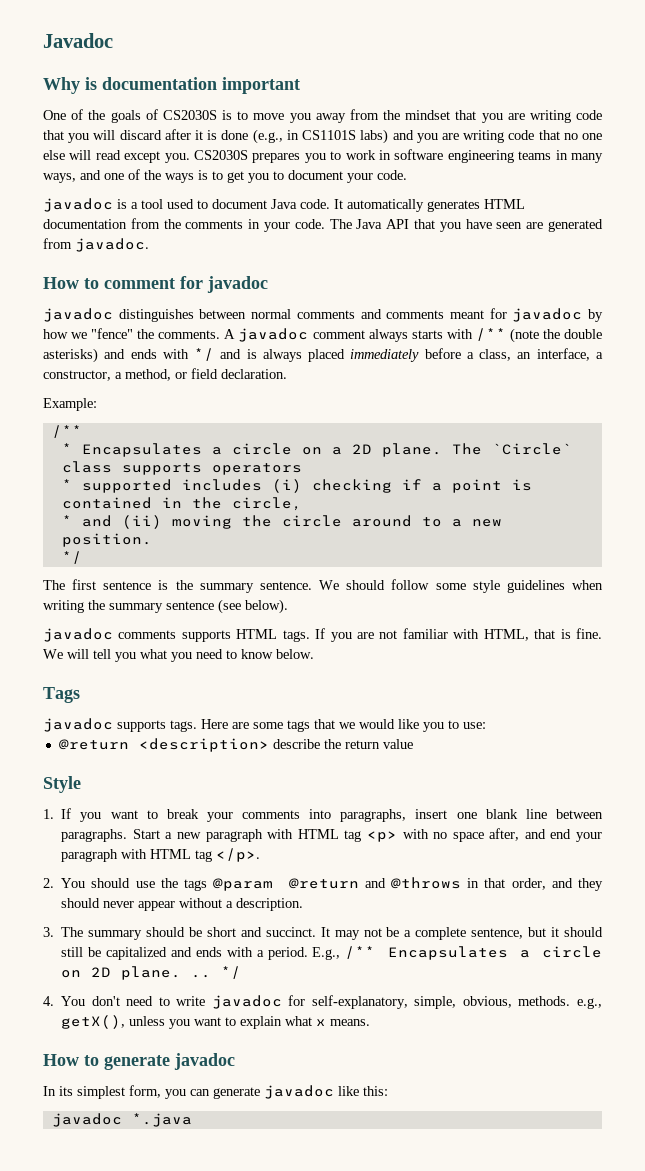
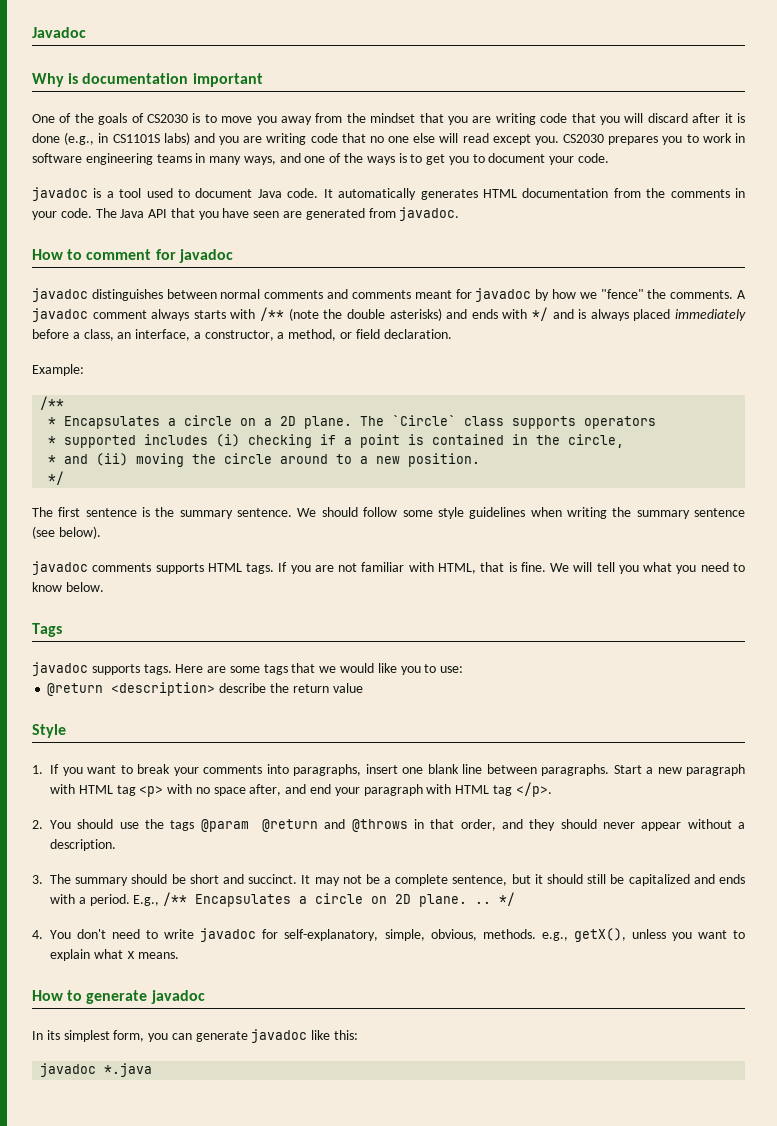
- One of the goals of CS2030S is to move you away from the mindset that you are writing code that you will discard after it is done (e.g., in CS1101S labs) and you are writing code that no one else will read except you.
+ One of the goals of CS2030 is to move you away from the mindset that you are writing code that you will discard after it is done (e.g., in CS1101S labs) and you are writing code that no one else will read except you.
- CS2030S prepares you to work in software engineering teams in many ways, and one of the ways is to get you to document your code.
+ CS2030 prepares you to work in software engineering teams in many ways, and one of the ways is to get you to document your code.

